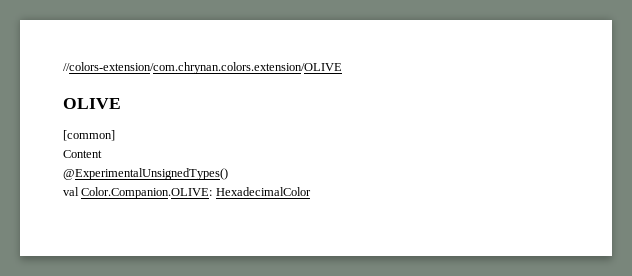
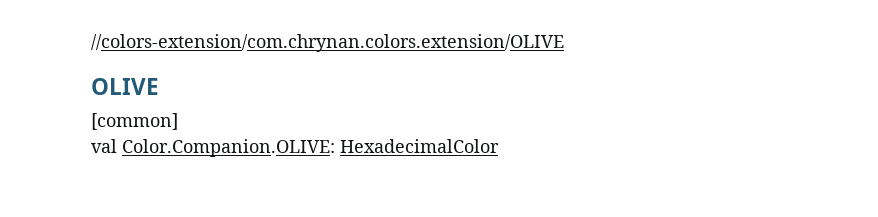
- Content
- @ExperimentalUnsignedTypes()

